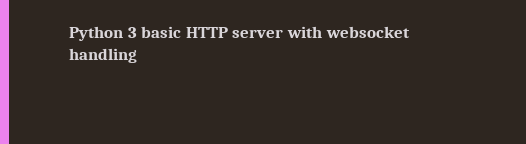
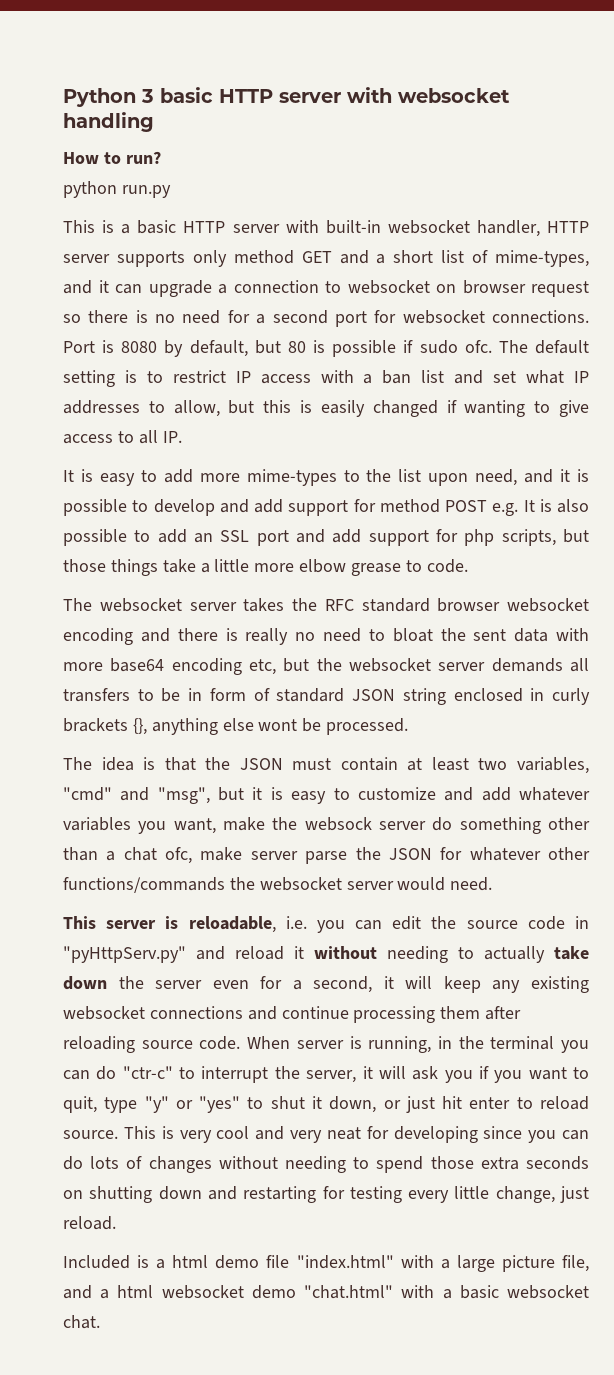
+ How to run?
+ python run.py
+ This is a basic HTTP server with built-in websocket handler, HTTP server supports only method GET and a short list of mime-types, and it can upgrade a connection to websocket on browser request so there is no need for a second port for websocket connections. Port is 8080 by default, but 80 is possible if sudo ofc. The default setting is to restrict IP access with a ban list and set what IP addresses to allow, but this is easily changed if wanting to give access to all IP.
+ It is easy to add more mime-types to the list upon need, and it is possible to develop and add support for method POST e.g. It is also possible to add an SSL port and add support for php scripts, but those things take a little more elbow grease to code.
+ The websocket server takes the RFC standard browser websocket encoding and there is really no need to bloat the sent data with more base64 encoding etc, but the websocket server demands all transfers to be in form of standard JSON string enclosed in curly brackets {}, anything else wont be processed.
+ The idea is that the JSON must contain at least two variables, "cmd" and "msg", but it is easy to customize and add whatever variables you want, make the websock server do something other than a chat ofc, make server parse the JSON for whatever other functions/commands the websocket server would need.
+ This server is reloadable, i.e. you can edit the source code in "pyHttpServ.py" and reload it without needing to actually take down the server even for a second, it will keep any existing websocket connections and continue processing them after reloading source code. When server is running, in the terminal you can do "ctr-c" to interrupt the server, it will ask you if you want to quit, type "y" or "yes" to shut it down, or just hit enter to reload source. This is very cool and very neat for developing since you can do lots of changes without needing to spend those extra seconds on shutting down and restarting for testing every little change, just reload.
+ Included is a html demo file "index.html" with a large picture file, and a html websocket demo "chat.html" with a basic websocket chat.

